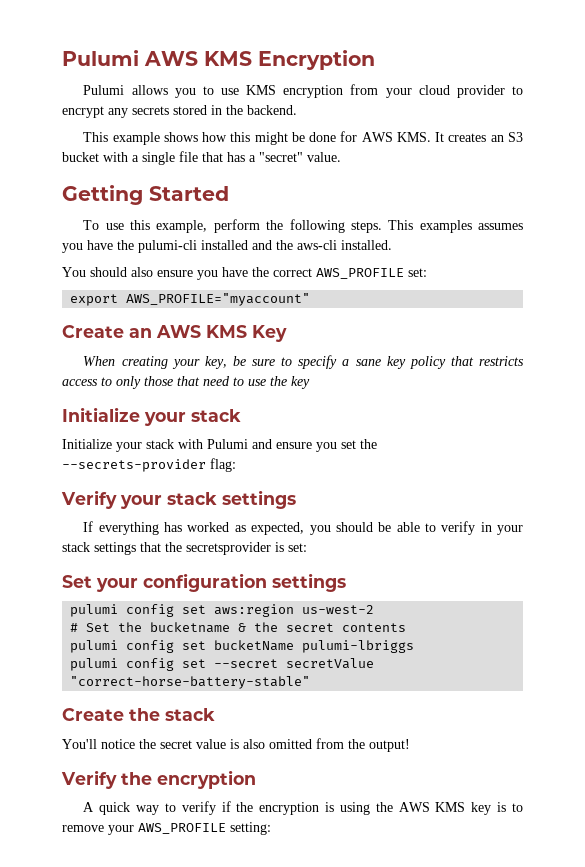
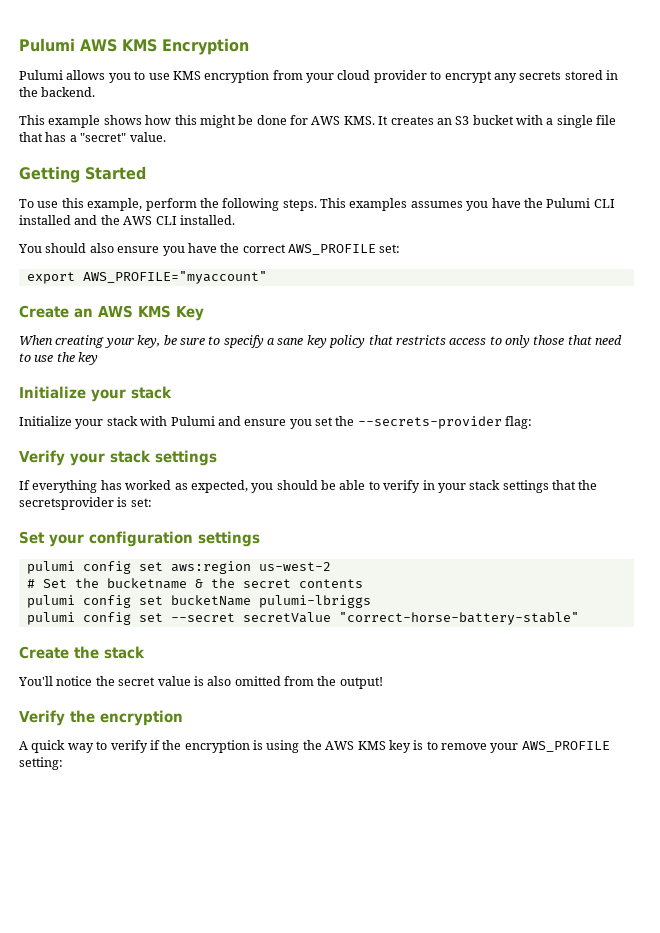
- This examples assumes you have the pulumi-cli installed and the aws-cli installed.
+ This examples assumes you have the Pulumi CLI installed and the AWS CLI installed.

